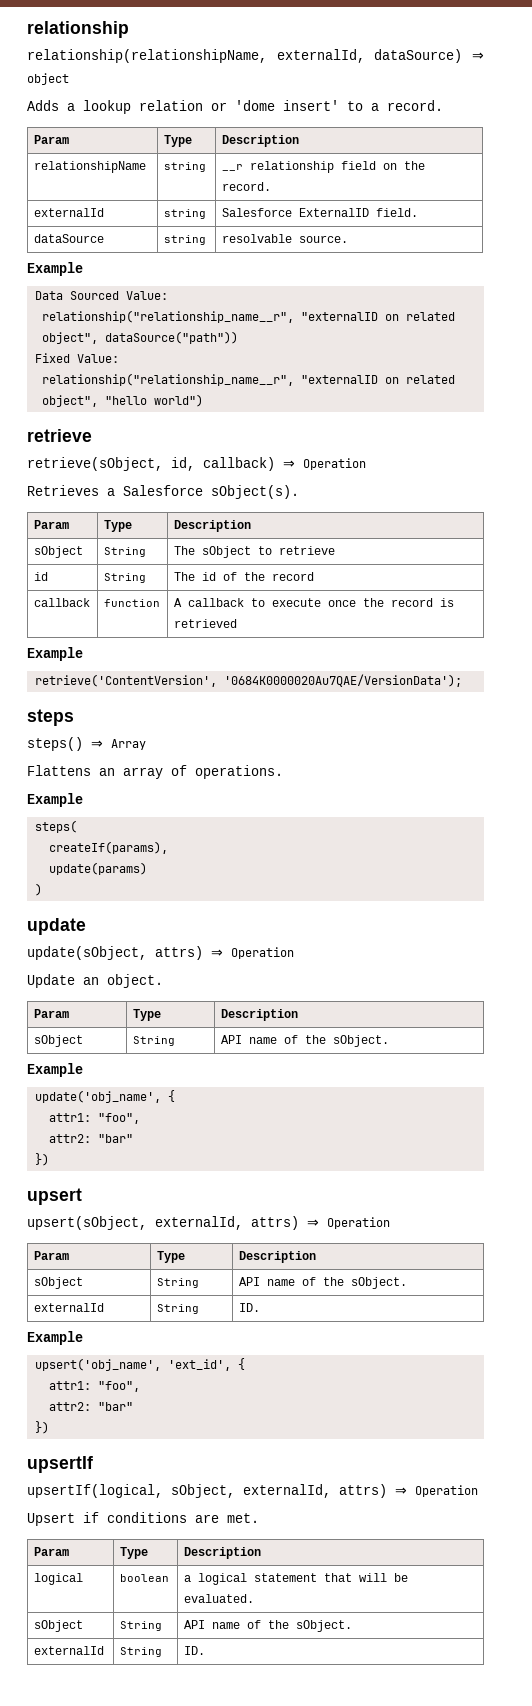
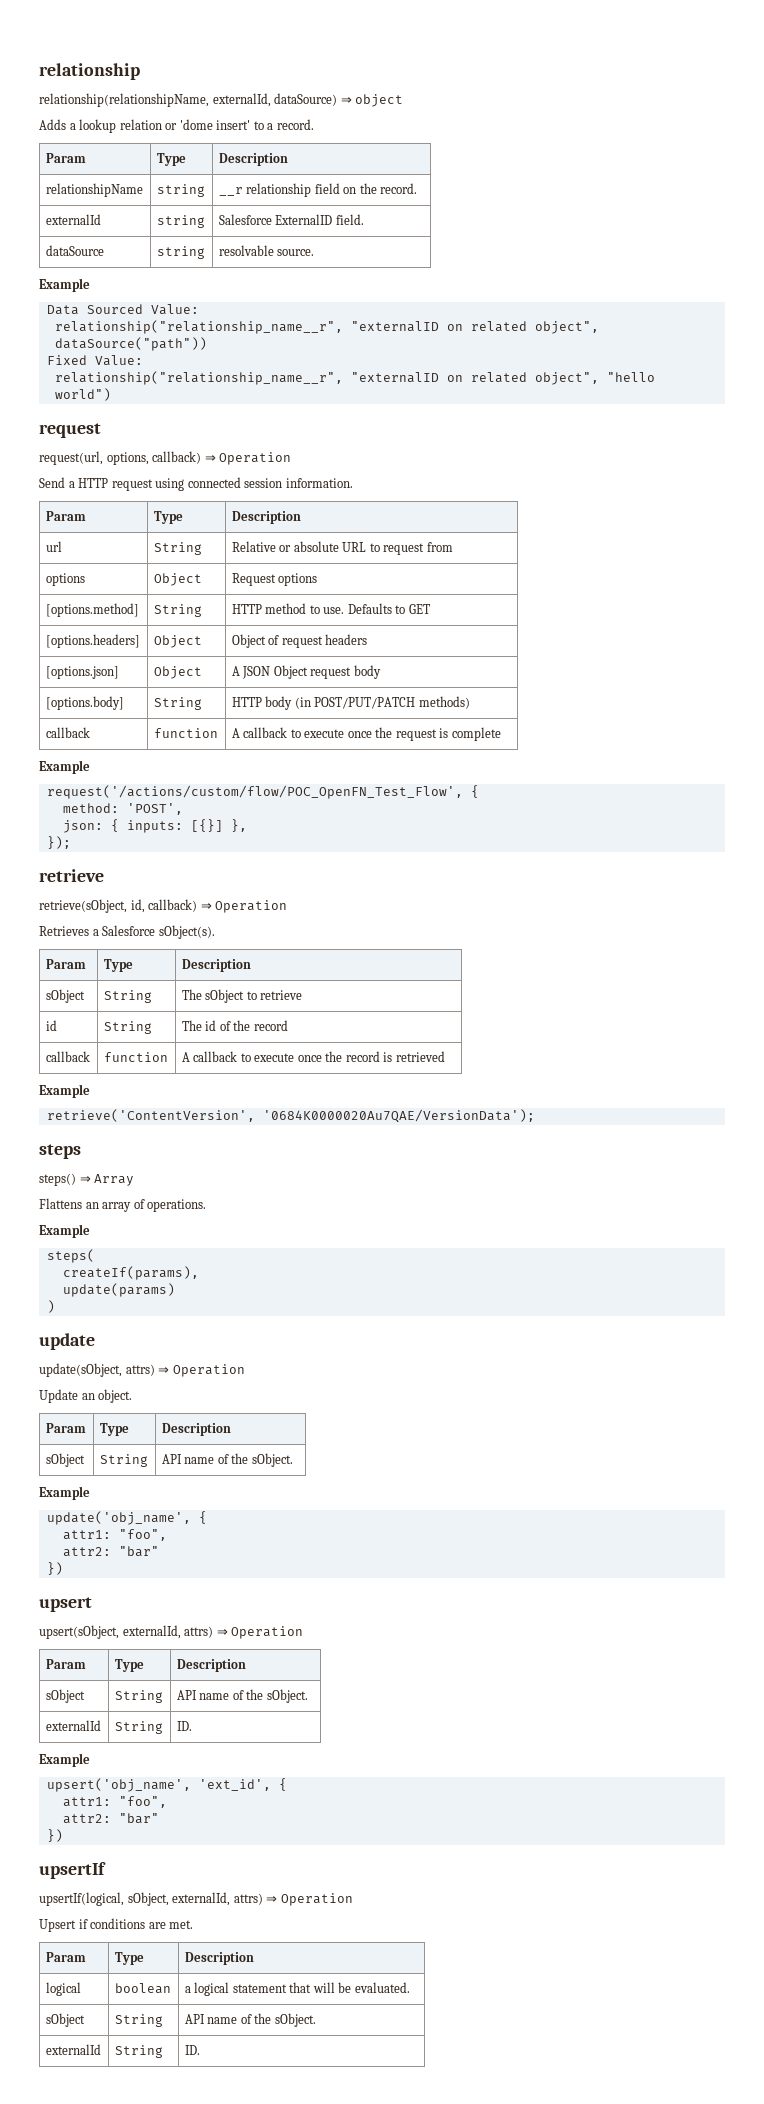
  relationship("relationship_name__r", "externalID on related object", "hello world")
+ request
+ request(url, options, callback) ⇒ Operation
+ Send a HTTP request using connected session information.
+ Param | Type | Description
+ url | String | Relative or absolute URL to request from
+ options | Object | Request options
+ [options.method] | String | HTTP method to use. Defaults to GET
+ [options.headers] | Object | Object of request headers
+ [options.json] | Object | A JSON Object request body
+ [options.body] | String | HTTP body (in POST/PUT/PATCH methods)
+ callback | function | A callback to execute once the request is complete
+ Example
+ request('/actions/custom/flow/POC_OpenFN_Test_Flow', {
+ method: 'POST',
+ json: { inputs: [{}] },
+ });

